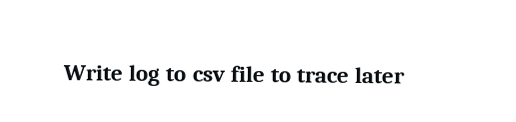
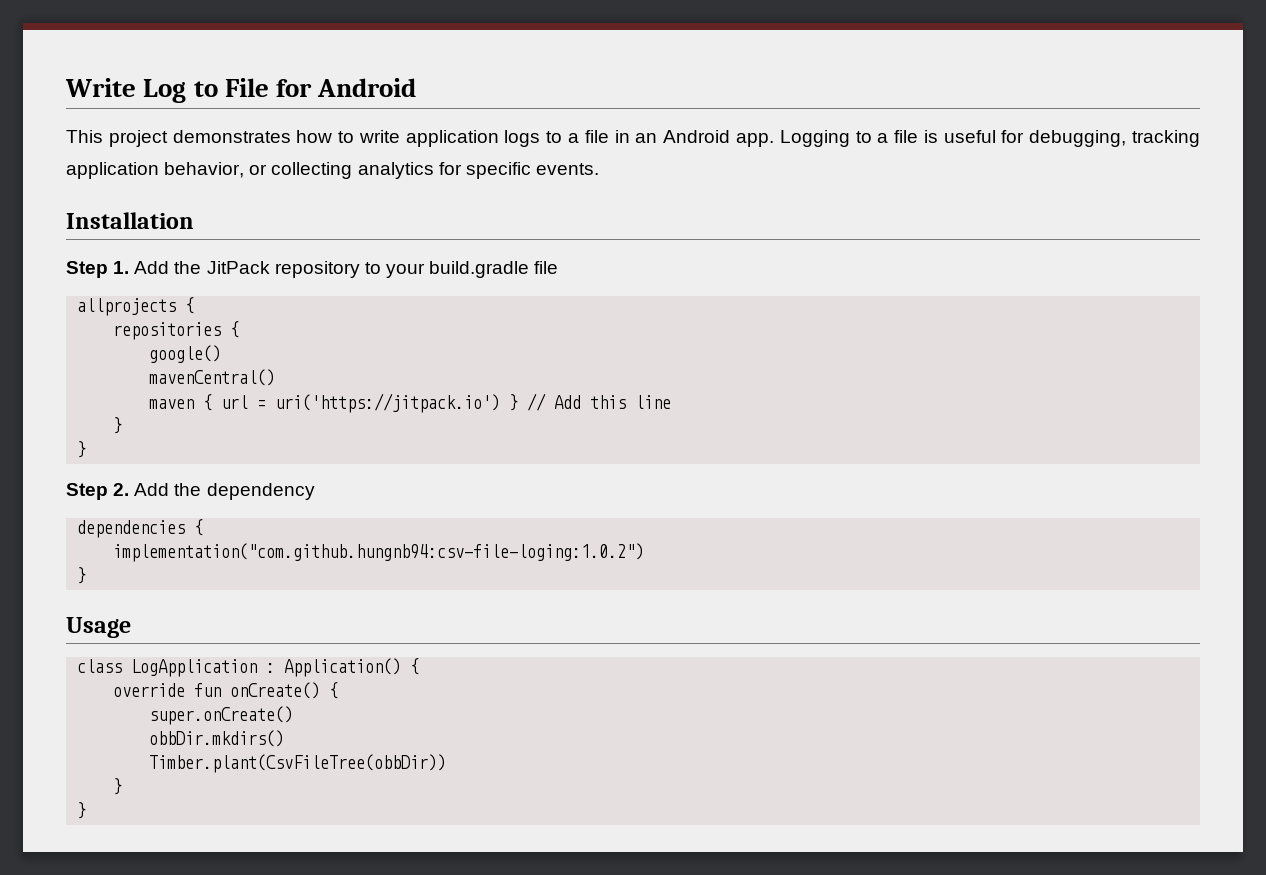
- Write log to csv file to trace later
+ Write Log to File for Android
+ This project demonstrates how to write application logs to a file in an Android app. Logging to a file is useful for debugging, tracking application behavior, or collecting analytics for specific events.
+ Installation
+ Step 1. Add the JitPack repository to your build.gradle file
+ allprojects {
+ repositories {
+ google()
+ mavenCentral()
+ maven { url = uri('https://jitpack.io') } // Add this line
+ }
+ }
+ Step 2. Add the dependency
+ dependencies {
+ implementation("com.github.hungnb94:csv-file-loging:1.0.2")
+ }
+ Usage
+ class LogApplication : Application() {
+ override fun onCreate() {
+ super.onCreate()
+ obbDir.mkdirs()
+ Timber.plant(CsvFileTree(obbDir))
+ }
+ }

